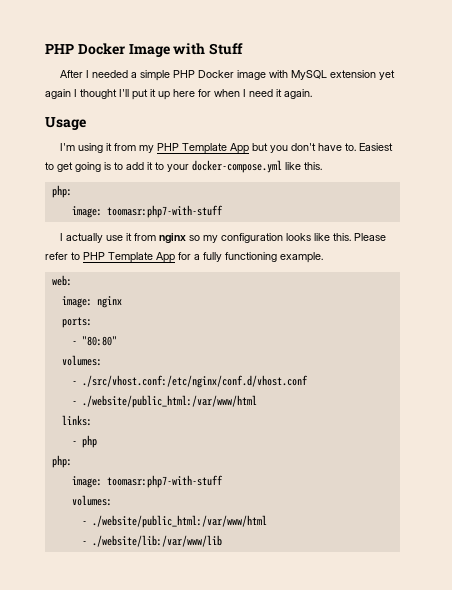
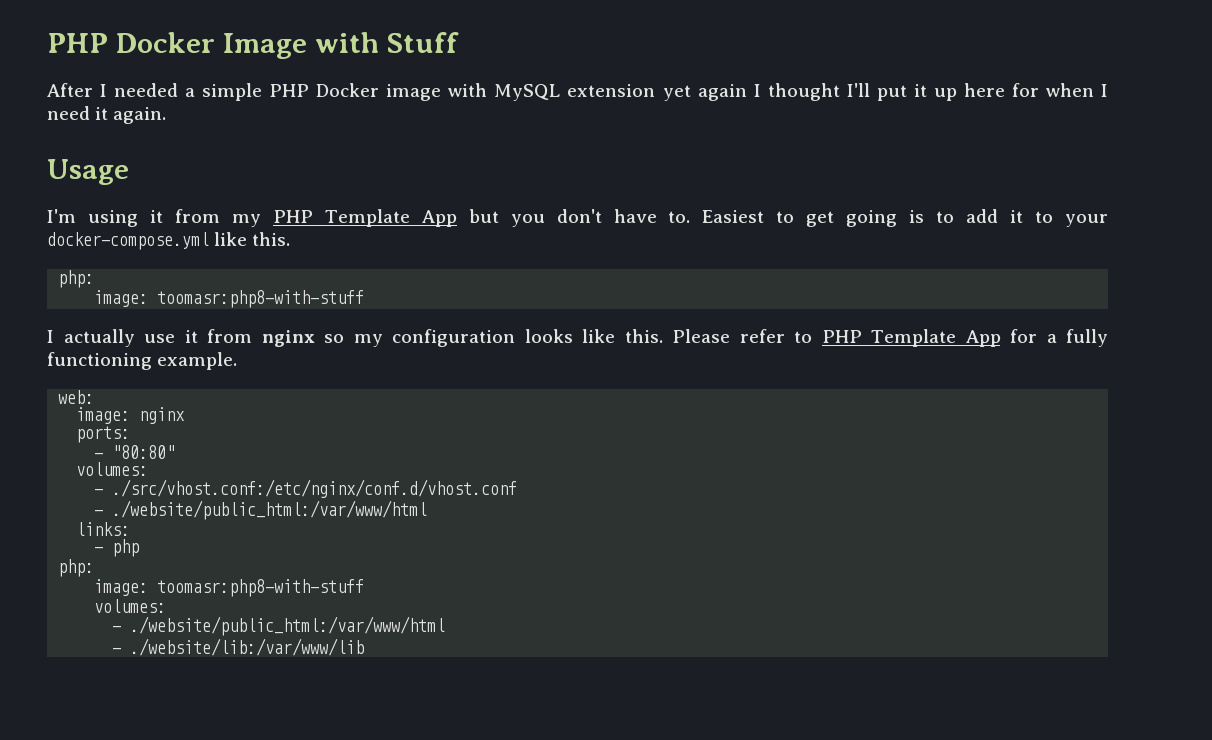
  Easiest to get going is to add it to your docker-compose.yml like this.
  php:
- image: toomasr:php7-with-stuff
+ image: toomasr:php8-with-stuff
  - php
  php:
- image: toomasr:php7-with-stuff
+ image: toomasr:php8-with-stuff

